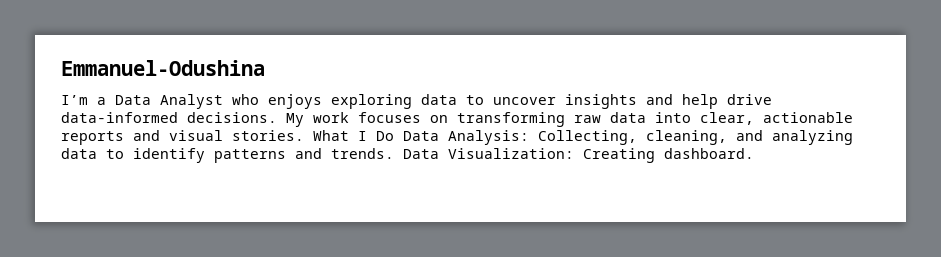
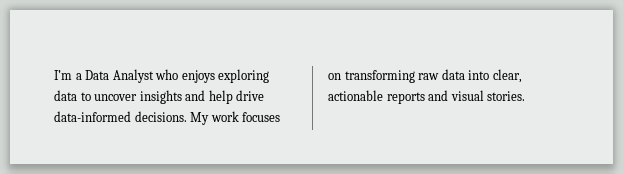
- Emmanuel-Odushina
- What I Do Data Analysis: Collecting, cleaning, and analyzing data to identify patterns and trends. Data Visualization: Creating dashboard.

